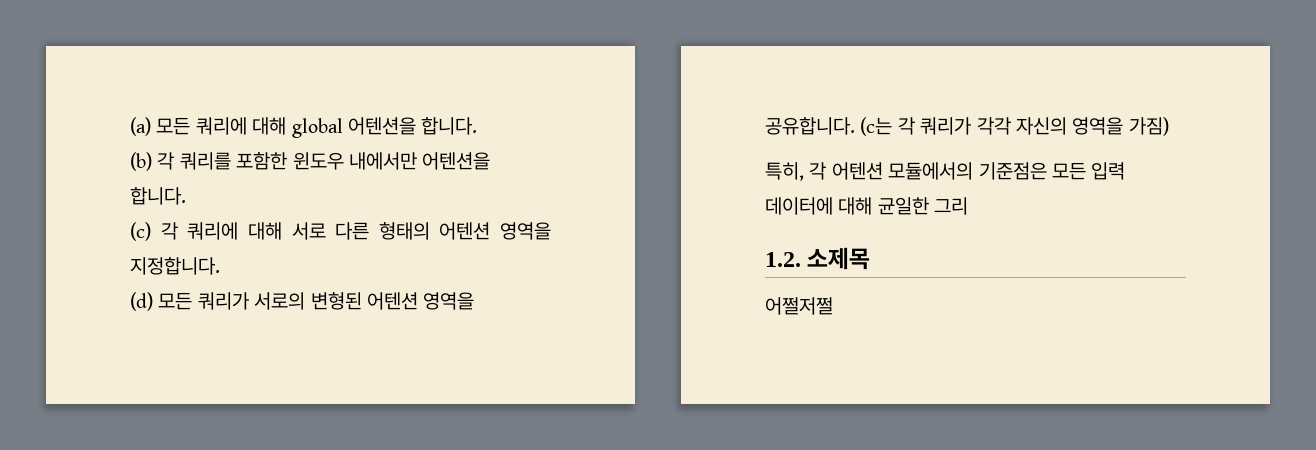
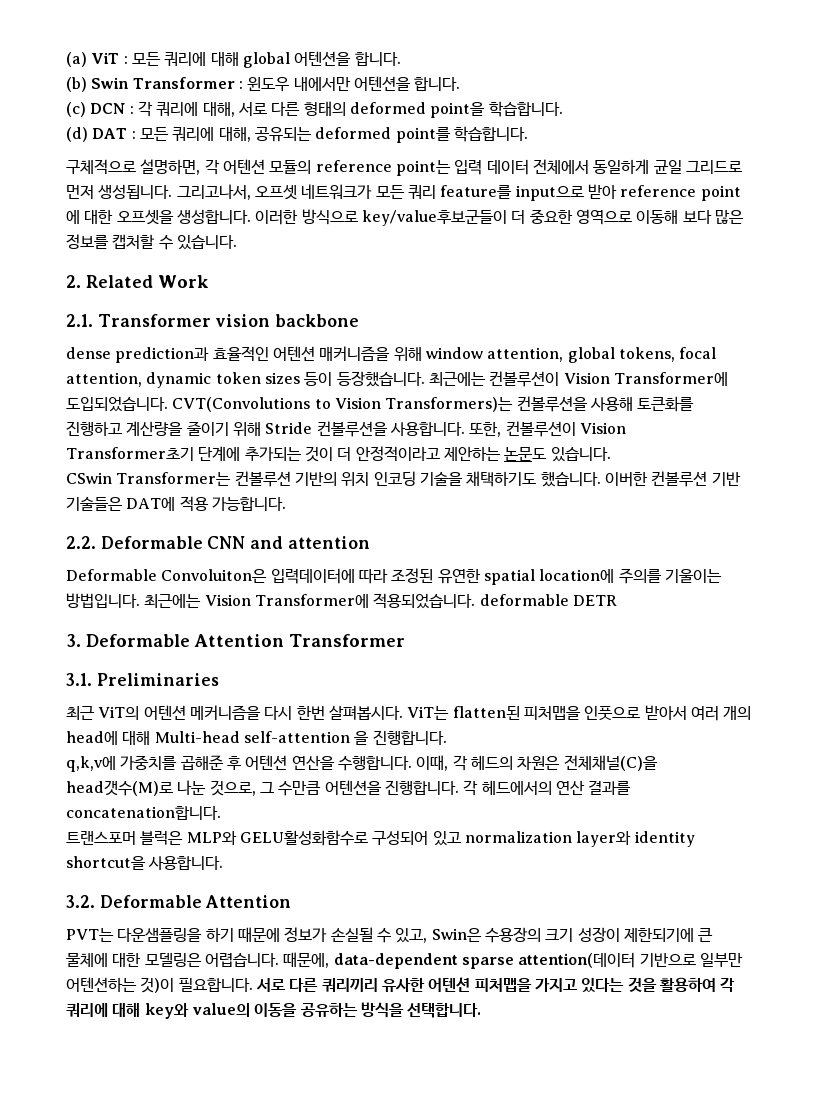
- (a) 모든 쿼리에 대해 global 어텐션을 합니다.
+ (a) ViT : 모든 쿼리에 대해 global 어텐션을 합니다.
- (b) 각 쿼리를 포함한 윈도우 내에서만 어텐션을 합니다.
+ (b) Swin Transformer : 윈도우 내에서만 어텐션을 합니다.
- (c) 각 쿼리에 대해 서로 다른 형태의 어텐션 영역을 지정합니다.
- (d) 모든 쿼리가 서로의 변형된 어텐션 영역을 공유합니다. (c는 각 쿼리가 각각 자신의 영역을 가짐)
- 특히, 각 어텐션 모듈에서의 기준점은 모든 입력 데이터에 대해 균일한 그리
- 1.2. 소제목
- 어쩔저쩔
+ (c) DCN : 각 쿼리에 대해, 서로 다른 형태의 deformed point을 학습합니다.
+ (d) DAT : 모든 쿼리에 대해, 공유되는 deformed point를 학습합니다.
+ 구체적으로 설명하면, 각 어텐션 모듈의 reference point는 입력 데이터 전체에서 동일하게 균일 그리드로 먼저 생성됩니다. 그리고나서, 오프셋 네트워크가 모든 쿼리 feature를 input으로 받아 reference point 에 대한 오프셋을 생성합니다. 이러한 방식으로 key/value후보군들이 더 중요한 영역으로 이동해 보다 많은 정보를 캡처할 수 있습니다.
+ 2. Related Work
+ 2.1. Transformer vision backbone
+ dense prediction과 효율적인 어텐션 매커니즘을 위해 window attention, global tokens, focal attention, dynamic token sizes 등이 등장했습니다. 최근에는 컨볼루션이 Vision Transformer에 도입되었습니다. CVT(Convolutions to Vision Transformers)는 컨볼루션을 사용해 토큰화를 진행하고 계산량을 줄이기 위해 Stride 컨볼루션을 사용합니다. 또한, 컨볼루션이 Vision Transformer초기 단계에 추가되는 것이 더 안정적이라고 제안하는 논문도 있습니다.
+ CSwin Transformer는 컨볼루션 기반의 위치 인코딩 기술을 채택하기도 했습니다. 이버한 컨볼루션 기반 기술들은 DAT에 적용 가능합니다.
+ 2.2. Deformable CNN and attention
+ Deformable Convoluiton은 입력데이터에 따라 조정된 유연한 spatial location에 주의를 기울이는 방법입니다. 최근에는 Vision Transformer에 적용되었습니다. deformable DETR
+ 3. Deformable Attention Transformer
+ 3.1. Preliminaries
+ 최근 ViT의 어텐션 메커니즘을 다시 한번 살펴봅시다. ViT는 flatten된 피처맵을 인풋으로 받아서 여러 개의 head에 대해 Multi-head self-attention 을 진행합니다.
+ q,k,v에 가중치를 곱해준 후 어텐션 연산을 수행합니다. 이때, 각 헤드의 차원은 전체채널(C)을 head갯수(M)로 나눈 것으로, 그 수만큼 어텐션을 진행합니다. 각 헤드에서의 연산 결과를 concatenation합니다.
+ 트랜스포머 블럭은 MLP와 GELU활성화함수로 구성되어 있고 normalization layer와 identity shortcut을 사용합니다.
+ 3.2. Deformable Attention
+ PVT는 다운샘플링을 하기 때문에 정보가 손실될 수 있고, Swin은 수용장의 크기 성장이 제한되기에 큰 물체에 대한 모델링은 어렵습니다. 때문에, data-dependent sparse attention(데이터 기반으로 일부만 어텐션하는 것)이 필요합니다. 서로 다른 쿼리끼리 유사한 어텐션 피처맵을 가지고 있다는 것을 활용하여 각 쿼리에 대해 key와 value의 이동을 공유하는 방식을 선택합니다.

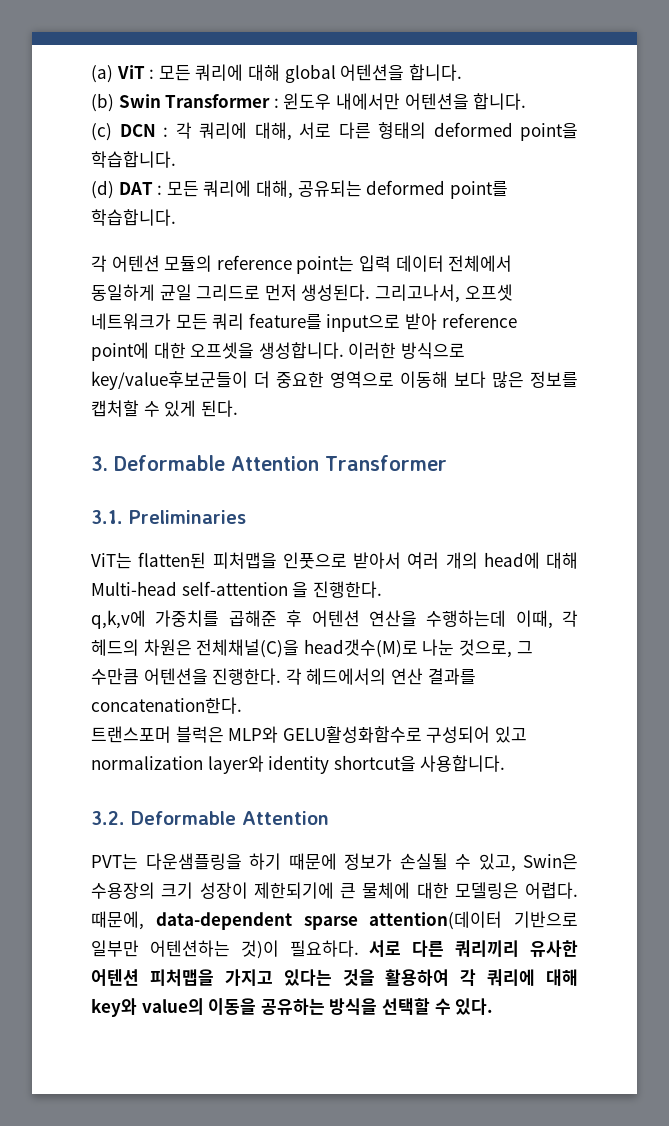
- 구체적으로 설명하면, 각 어텐션 모듈의 reference point는 입력 데이터 전체에서 동일하게 균일 그리드로 먼저 생성됩니다.
+ 각 어텐션 모듈의 reference point는 입력 데이터 전체에서 동일하게 균일 그리드로 먼저 생성된다.
- 그리고나서, 오프셋 네트워크가 모든 쿼리 feature를 input으로 받아 reference point 에 대한 오프셋을 생성합니다.
+ 그리고나서, 오프셋 네트워크가 모든 쿼리 feature를 input으로 받아 reference point에 대한 오프셋을 생성합니다.
- 이러한 방식으로 key/value후보군들이 더 중요한 영역으로 이동해 보다 많은 정보를 캡처할 수 있습니다.
- 2. Related Work
- 2.1. Transformer vision backbone
- dense prediction과 효율적인 어텐션 매커니즘을 위해 window attention, global tokens, focal attention, dynamic token sizes 등이 등장했습니다. 최근에는 컨볼루션이 Vision Transformer에 도입되었습니다. CVT(Convolutions to Vision Transformers)는 컨볼루션을 사용해 토큰화를 진행하고 계산량을 줄이기 위해 Stride 컨볼루션을 사용합니다. 또한, 컨볼루션이 Vision Transformer초기 단계에 추가되는 것이 더 안정적이라고 제안하는 논문도 있습니다.
- CSwin Transformer는 컨볼루션 기반의 위치 인코딩 기술을 채택하기도 했습니다. 이버한 컨볼루션 기반 기술들은 DAT에 적용 가능합니다.
- 2.2. Deformable CNN and attention
- Deformable Convoluiton은 입력데이터에 따라 조정된 유연한 spatial location에 주의를 기울이는 방법입니다. 최근에는 Vision Transformer에 적용되었습니다. deformable DETR
+ 이러한 방식으로 key/value후보군들이 더 중요한 영역으로 이동해 보다 많은 정보를 캡처할 수 있게 된다.
- 최근 ViT의 어텐션 메커니즘을 다시 한번 살펴봅시다. ViT는 flatten된 피처맵을 인풋으로 받아서 여러 개의 head에 대해 Multi-head self-attention 을 진행합니다.
+ ViT는 flatten된 피처맵을 인풋으로 받아서 여러 개의 head에 대해 Multi-head self-attention 을 진행한다.
- q,k,v에 가중치를 곱해준 후 어텐션 연산을 수행합니다. 이때, 각 헤드의 차원은 전체채널(C)을 head갯수(M)로 나눈 것으로, 그 수만큼 어텐션을 진행합니다.
+ q,k,v에 가중치를 곱해준 후 어텐션 연산을 수행하는데 이때, 각 헤드의 차원은 전체채널(C)을 head갯수(M)로 나눈 것으로, 그 수만큼 어텐션을 진행한다.
- 각 헤드에서의 연산 결과를 concatenation합니다.
+ 각 헤드에서의 연산 결과를 concatenation한다.
- PVT는 다운샘플링을 하기 때문에 정보가 손실될 수 있고, Swin은 수용장의 크기 성장이 제한되기에 큰 물체에 대한 모델링은 어렵습니다.
+ PVT는 다운샘플링을 하기 때문에 정보가 손실될 수 있고, Swin은 수용장의 크기 성장이 제한되기에 큰 물체에 대한 모델링은 어렵다.
- 때문에, data-dependent sparse attention(데이터 기반으로 일부만 어텐션하는 것)이 필요합니다.
+ 때문에, data-dependent sparse attention(데이터 기반으로 일부만 어텐션하는 것)이 필요하다.
- 서로 다른 쿼리끼리 유사한 어텐션 피처맵을 가지고 있다는 것을 활용하여 각 쿼리에 대해 key와 value의 이동을 공유하는 방식을 선택합니다.
+ 서로 다른 쿼리끼리 유사한 어텐션 피처맵을 가지고 있다는 것을 활용하여 각 쿼리에 대해 key와 value의 이동을 공유하는 방식을 선택할 수 있다.

